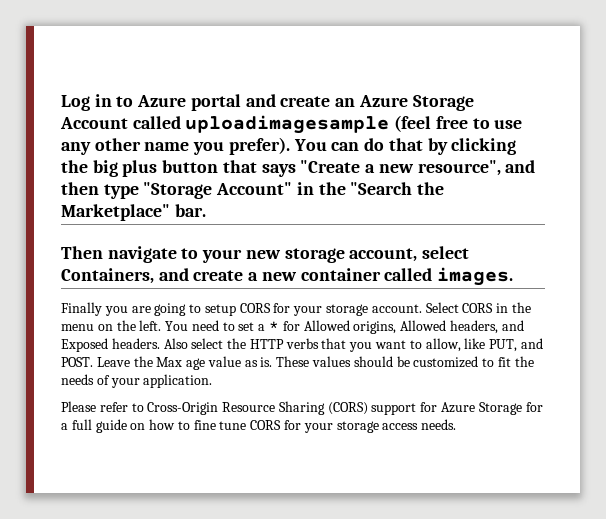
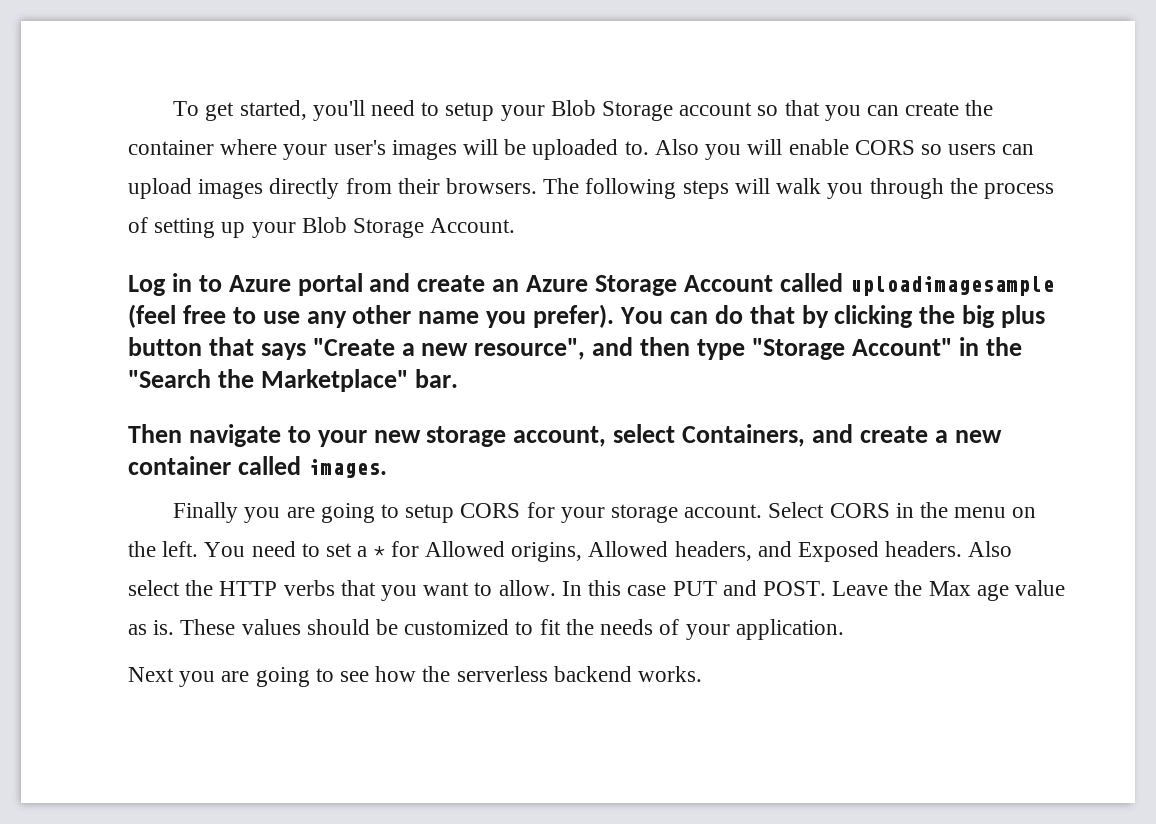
+ To get started, you'll need to setup your Blob Storage account so that you can create the container where your user's images will be uploaded to. Also you will enable CORS so users can upload images directly from their browsers. The following steps will walk you through the process of setting up your Blob Storage Account.
- Also select the HTTP verbs that you want to allow, like PUT, and POST.
+ Also select the HTTP verbs that you want to allow. In this case PUT and POST.
- Please refer to Cross-Origin Resource Sharing (CORS) support for Azure Storage for a full guide on how to fine tune CORS for your storage access needs.
+ Next you are going to see how the serverless backend works.

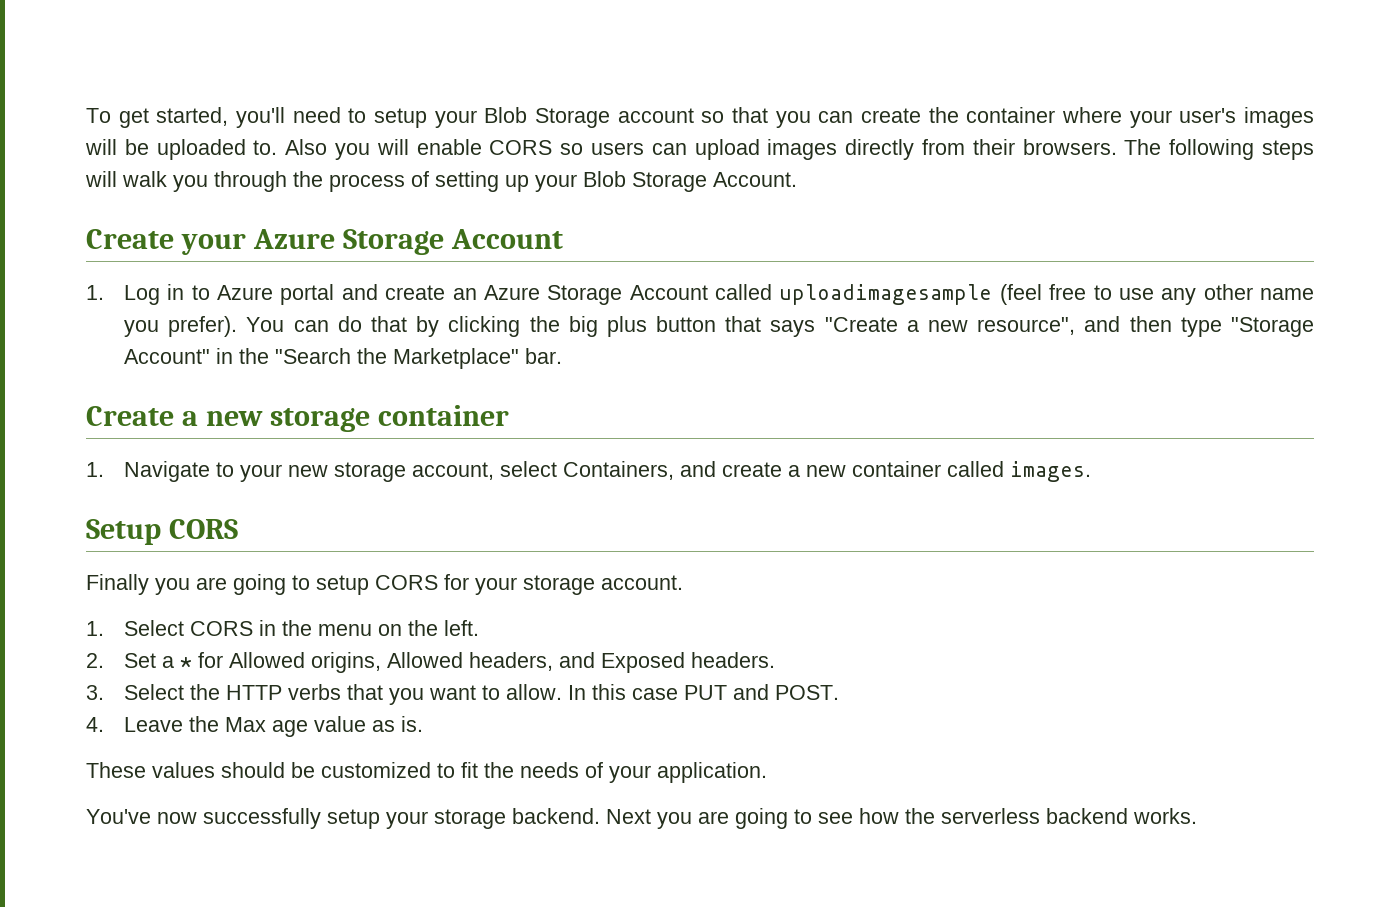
- Log in to Azure portal and create an Azure Storage Account called uploadimagesample (feel free to use any other name you prefer).
+ Create your Azure Storage Account
+ 1. Log in to Azure portal and create an Azure Storage Account called uploadimagesample (feel free to use any other name you prefer).
- Then navigate to your new storage account, select Containers, and create a new container called images.
+ Create a new storage container
+ 1. Navigate to your new storage account, select Containers, and create a new container called images.
+ Setup CORS
- Finally you are going to setup CORS for your storage account. Select CORS in the menu on the left. You need to set a * for Allowed origins, Allowed headers, and Exposed headers. Also select the HTTP verbs that you want to allow.
+ Finally you are going to setup CORS for your storage account.
+ 1. Select CORS in the menu on the left.
+ 2. Set a * for Allowed origins, Allowed headers, and Exposed headers.
+ 3. Select the HTTP verbs that you want to allow.
- In this case PUT and POST. Leave the Max age value as is. These values should be customized to fit the needs of your application.
+ In this case PUT and POST.
+ 4. Leave the Max age value as is.
+ These values should be customized to fit the needs of your application.
+ You've now successfully setup your storage backend.

